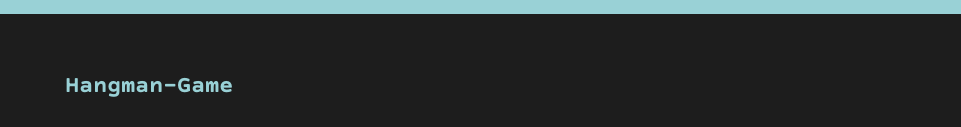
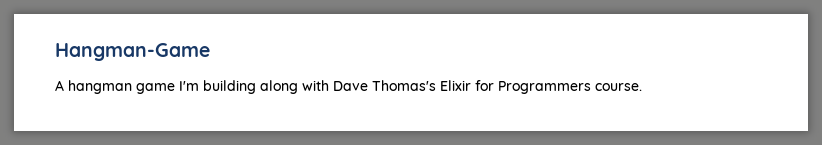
+ A hangman game I'm building along with Dave Thomas's Elixir for Programmers course.

